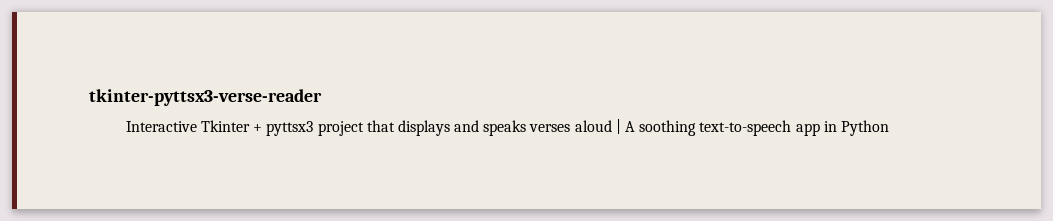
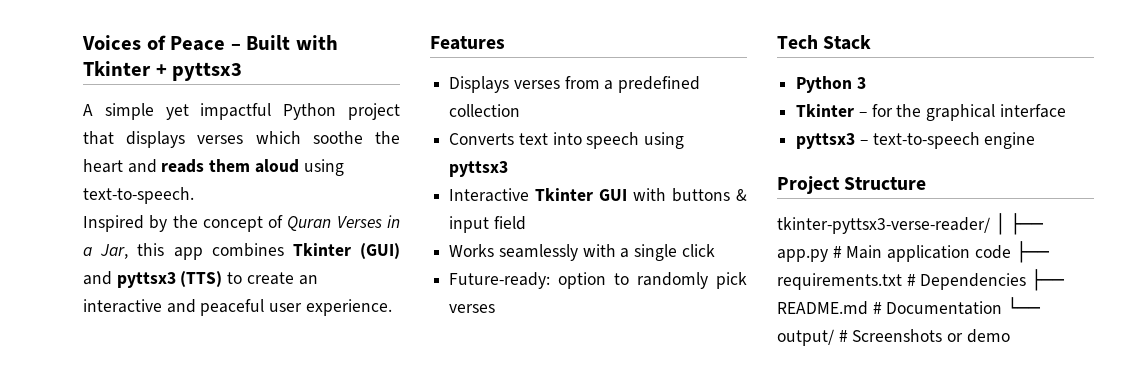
- tkinter-pyttsx3-verse-reader
- Interactive Tkinter + pyttsx3 project that displays and speaks verses aloud | A soothing text-to-speech app in Python
+ Voices of Peace – Built with Tkinter + pyttsx3
+ A simple yet impactful Python project that displays verses which soothe the heart and reads them aloud using text-to-speech.
+ Inspired by the concept of Quran Verses in a Jar, this app combines Tkinter (GUI) and pyttsx3 (TTS) to create an interactive and peaceful user experience.
+ Features
+ Displays verses from a predefined collection
+ Converts text into speech using pyttsx3
+ Interactive Tkinter GUI with buttons & input field
+ Works seamlessly with a single click
+ Future-ready: option to randomly pick verses
+ Tech Stack
+ Python 3
+ Tkinter – for the graphical interface
+ pyttsx3 – text-to-speech engine
+ Project Structure
+ tkinter-pyttsx3-verse-reader/ │ ├── app.py # Main application code ├── requirements.txt # Dependencies ├── README.md # Documentation └── output/ # Screenshots or demo

